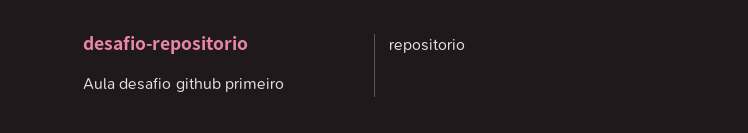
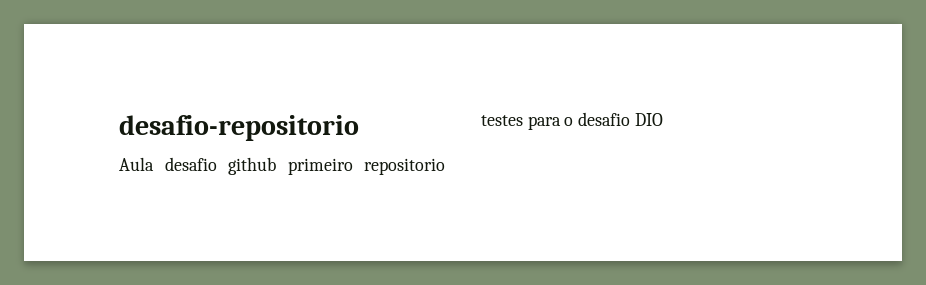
- Aula desafio github primeiro repositorio
+ Aula desafio github primeiro repositorio testes para o desafio DIO

